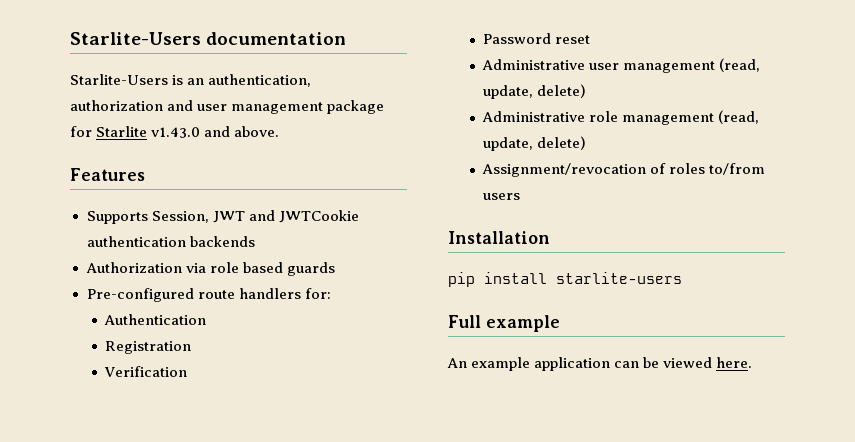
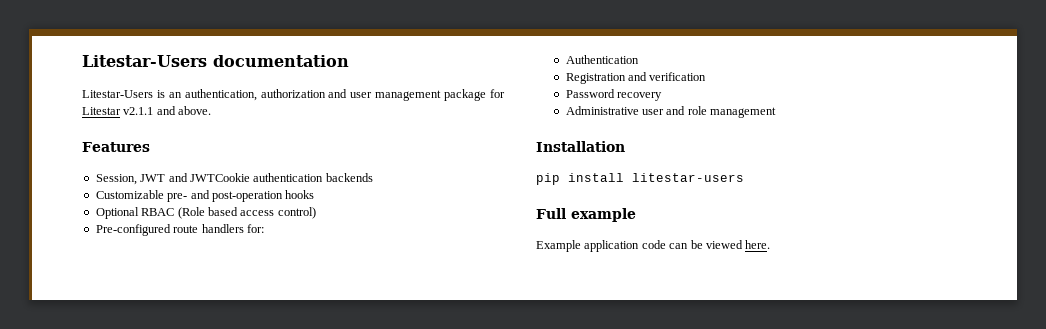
- Starlite-Users documentation
+ Litestar-Users documentation
- Starlite-Users is an authentication, authorization and user management package for Starlite v1.43.0 and above.
+ Litestar-Users is an authentication, authorization and user management package for Litestar v2.1.1 and above.
- Supports Session, JWT and JWTCookie authentication backends
+ Session, JWT and JWTCookie authentication backends
- Authorization via role based guards
+ Customizable pre- and post-operation hooks
+ Optional RBAC (Role based access control)
- Registration
- Verification
+ Registration and verification
- Password reset
+ Password recovery
- Administrative user management (read, update, delete)
- Administrative role management (read, update, delete)
- Assignment/revocation of roles to/from users
+ Administrative user and role management
- pip install starlite-users
+ pip install litestar-users
- An example application can be viewed here.
+ Example application code can be viewed here.

